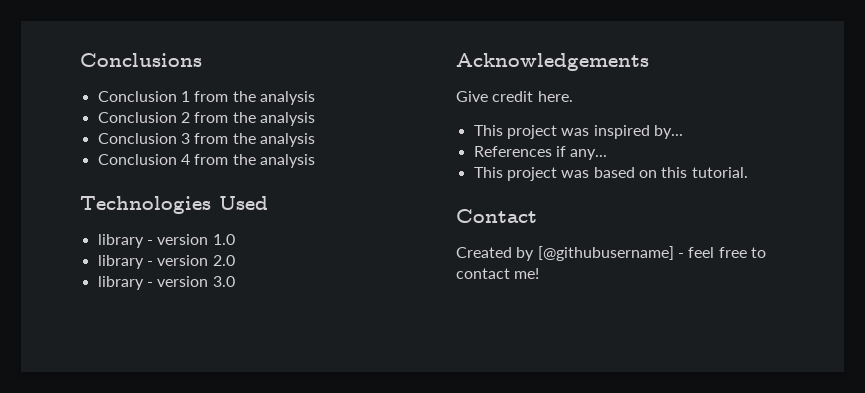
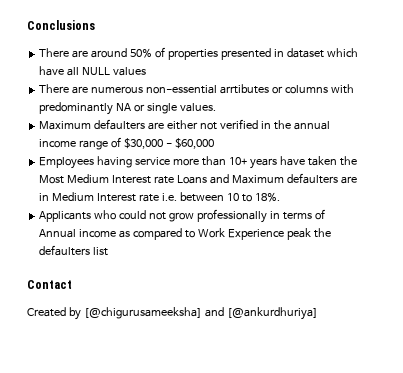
- Conclusion 1 from the analysis
- Conclusion 2 from the analysis
- Conclusion 3 from the analysis
- Conclusion 4 from the analysis
- Technologies Used
- library - version 1.0
- library - version 2.0
- library - version 3.0
- Acknowledgements
- Give credit here.
- This project was inspired by...
- References if any...
- This project was based on this tutorial.
+ There are around 50% of properties presented in dataset which have all NULL values
+ There are numerous non-essential arrtibutes or columns with predominantly NA or single values.
+ Maximum defaulters are either not verified in the annual income range of $30,000 - $60,000
+ Employees having service more than 10+ years have taken the Most Medium Interest rate Loans and Maximum defaulters are in Medium Interest rate i.e. between 10 to 18%.
+ Applicants who could not grow professionally in terms of Annual income as compared to Work Experience peak the defaulters list
  Contact
- Created by [@githubusername] - feel free to contact me!
+ Created by [@chigurusameeksha] and [@ankurdhuriya]

